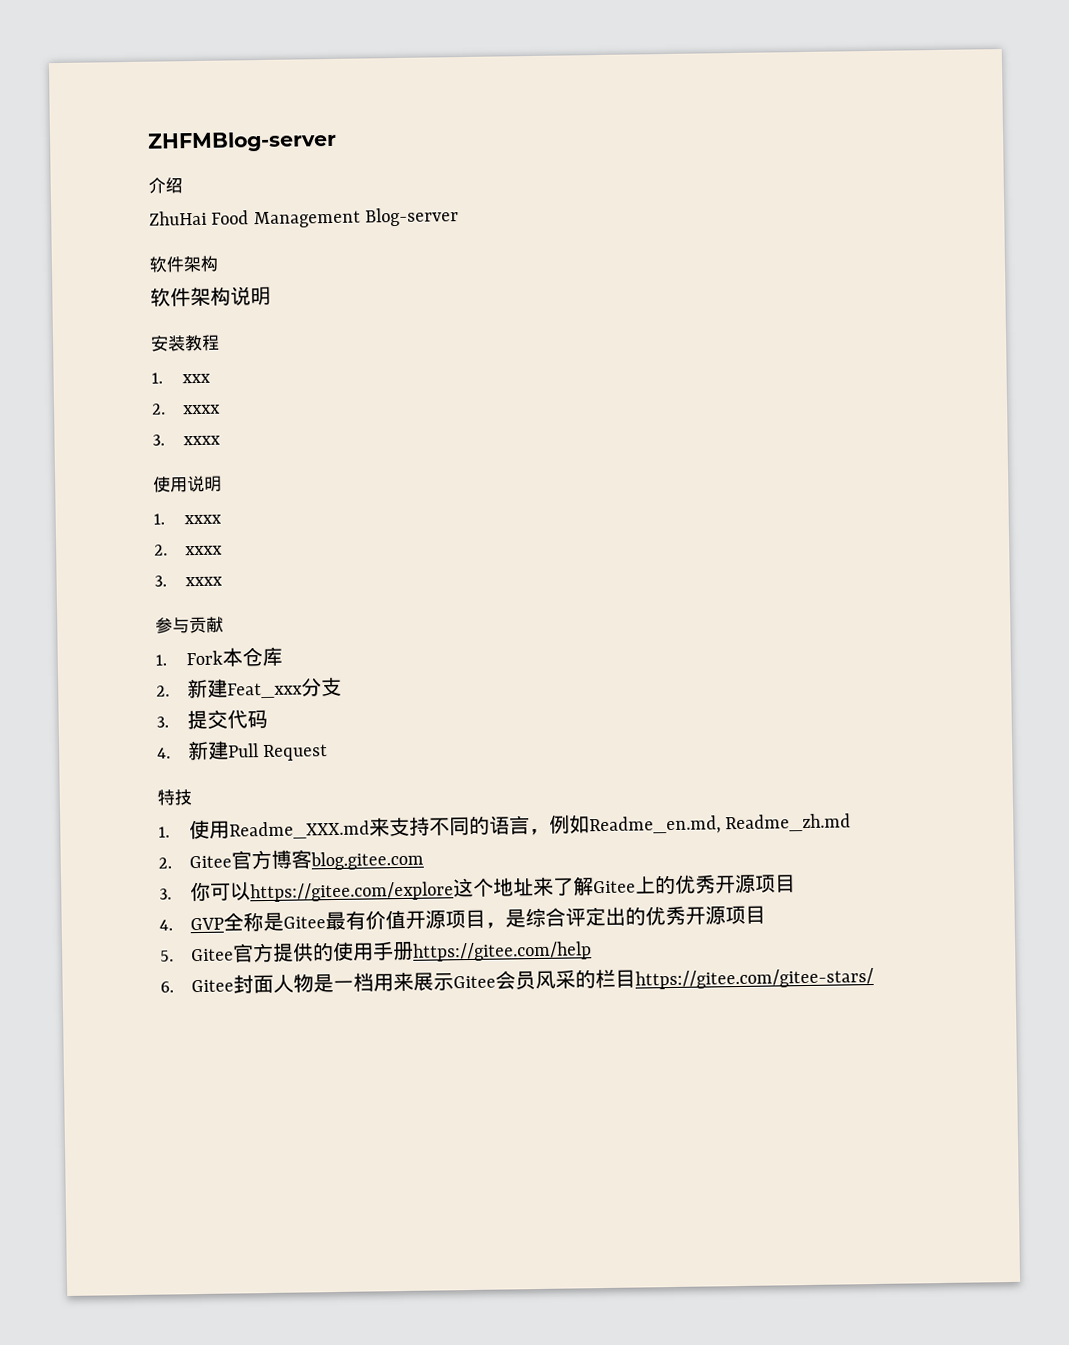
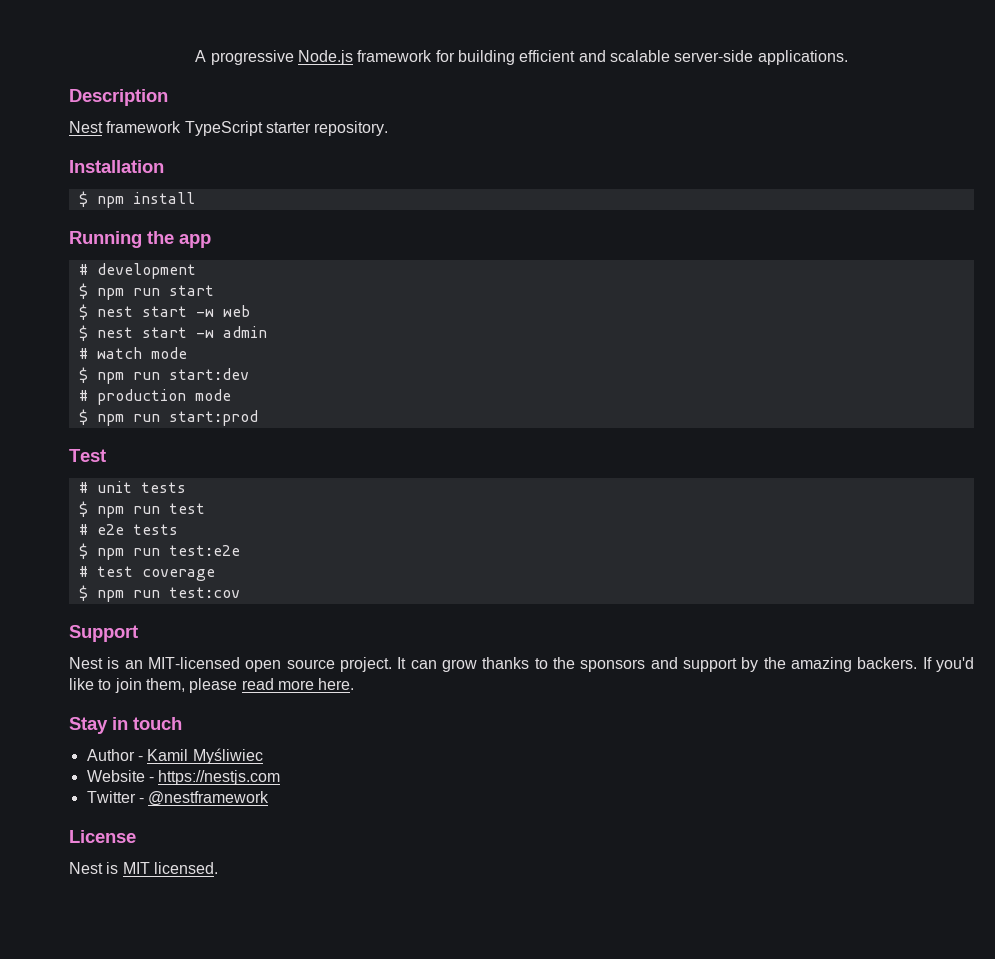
- ZHFMBlog-server
- 介绍
- ZhuHai Food Management Blog-server
- 软件架构
- 软件架构说明
- 安装教程
- 1. xxx
- 2. xxxx
- 3. xxxx
- 使用说明
- 1. xxxx
- 2. xxxx
- 3. xxxx
- 参与贡献
- 1. Fork本仓库
- 2.新建Feat_xxx分支
- 3.提交代码
- 4.新建Pull Request
- 特技
- 1.使用Readme_XXX.md来支持不同的语言，例如Readme_en.md, Readme_zh.md
- 2. Gitee官方博客blog.gitee.com
- 3.你可以https://gitee.com/explore这个地址来了解Gitee上的优秀开源项目
- 4. GVP全称是Gitee最有价值开源项目，是综合评定出的优秀开源项目
- 5. Gitee官方提供的使用手册https://gitee.com/help
- 6. Gitee封面人物是一档用来展示Gitee会员风采的栏目https://gitee.com/gitee-stars/
+ A progressive Node.js framework for building efficient and scalable server-side applications.
+ Description
+ Nest framework TypeScript starter repository.
+ Installation
+ $ npm install
+ Running the app
+ # development
+ $ npm run start
+ $ nest start -w web
+ $ nest start -w admin
+ # watch mode
+ $ npm run start:dev
+ # production mode
+ $ npm run start:prod
+ Test
+ # unit tests
+ $ npm run test
+ # e2e tests
+ $ npm run test:e2e
+ # test coverage
+ $ npm run test:cov
+ Support
+ Nest is an MIT-licensed open source project. It can grow thanks to the sponsors and support by the amazing backers. If you'd like to join them, please read more here.
+ Stay in touch
+ Author - Kamil Myśliwiec
+ Website - https://nestjs.com
+ Twitter - @nestframework
+ License
+ Nest is MIT licensed.

